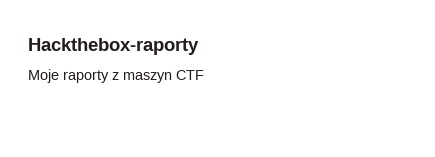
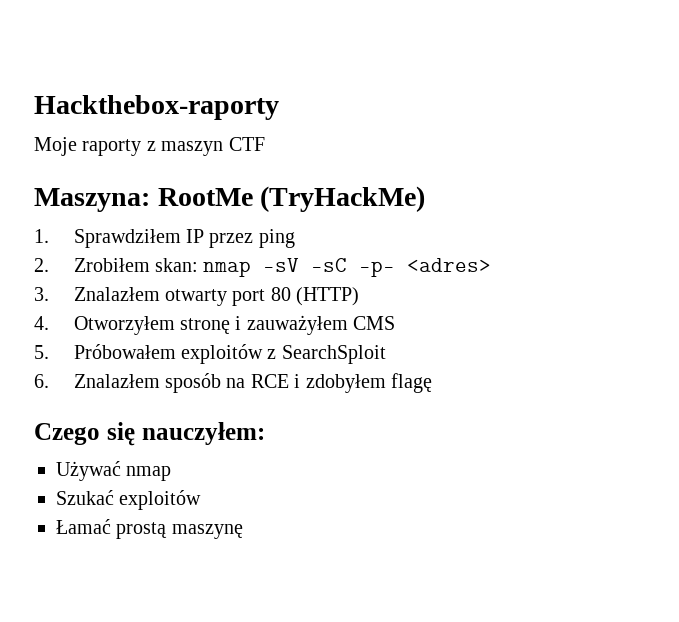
+ Maszyna: RootMe (TryHackMe)
+ 1. Sprawdziłem IP przez ping
+ 2. Zrobiłem skan: nmap -sV -sC -p- <adres>
+ 3. Znalazłem otwarty port 80 (HTTP)
+ 4. Otworzyłem stronę i zauważyłem CMS
+ 5. Próbowałem exploitów z SearchSploit
+ 6. Znalazłem sposób na RCE i zdobyłem flagę
+ Czego się nauczyłem:
+ Używać nmap
+ Szukać exploitów
+ Łamać prostą maszynę

